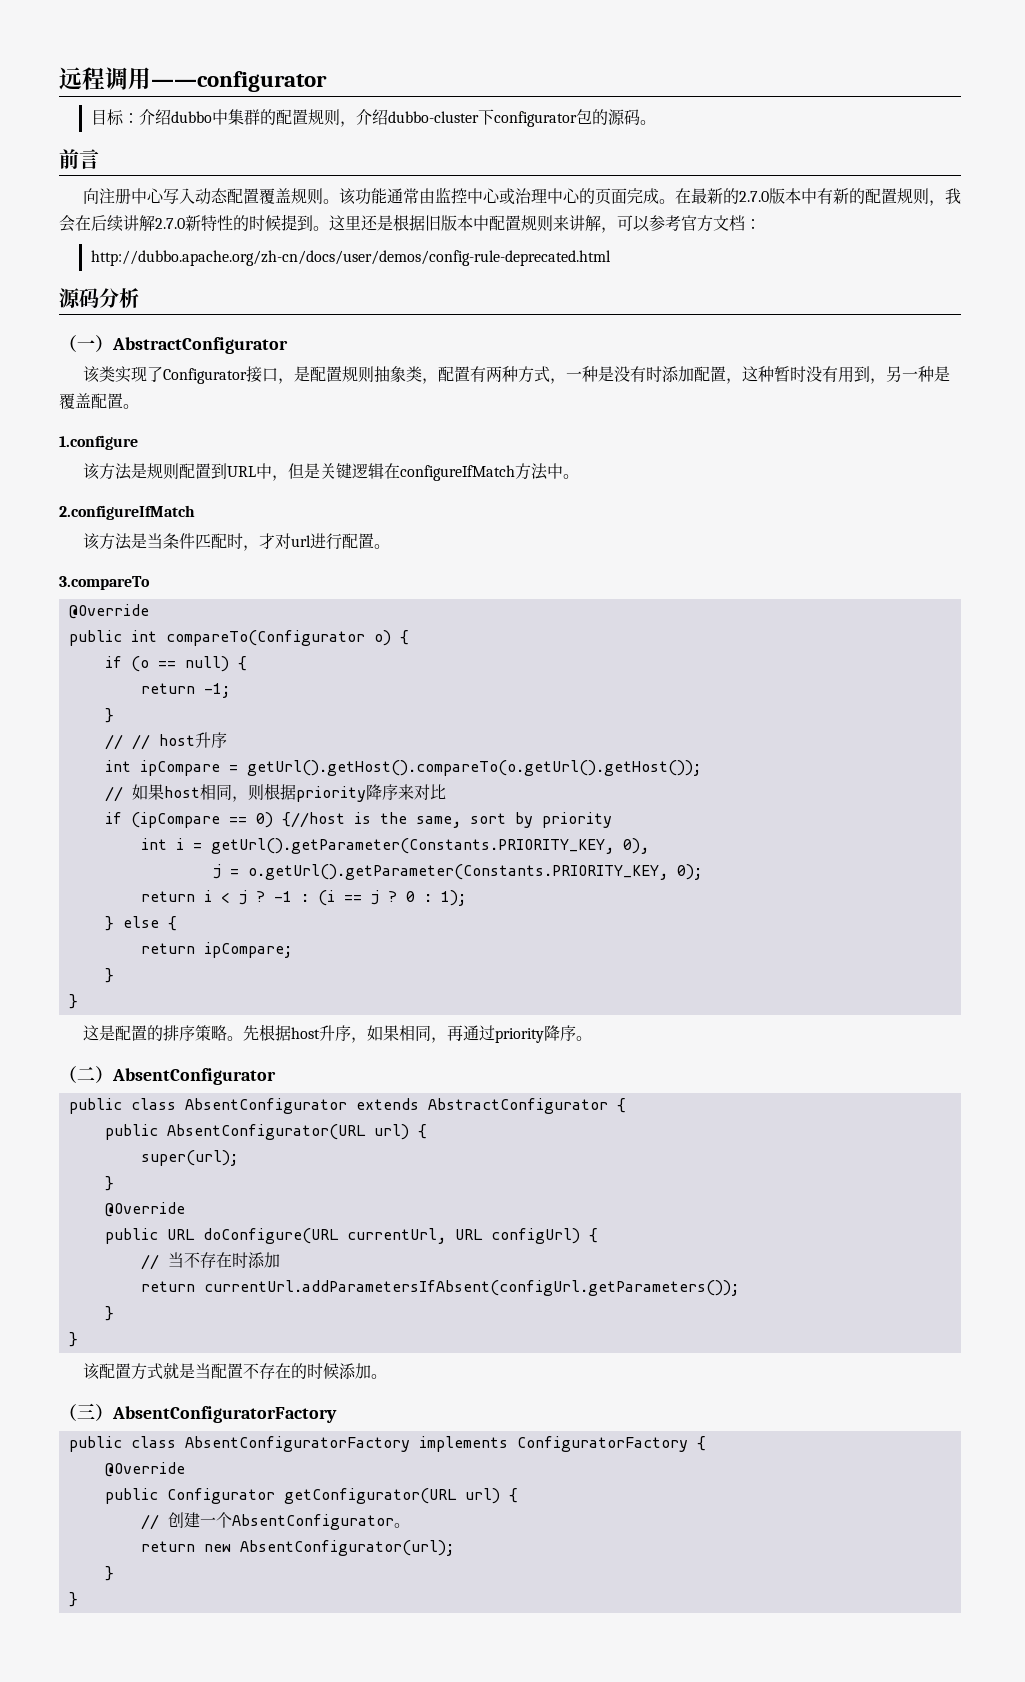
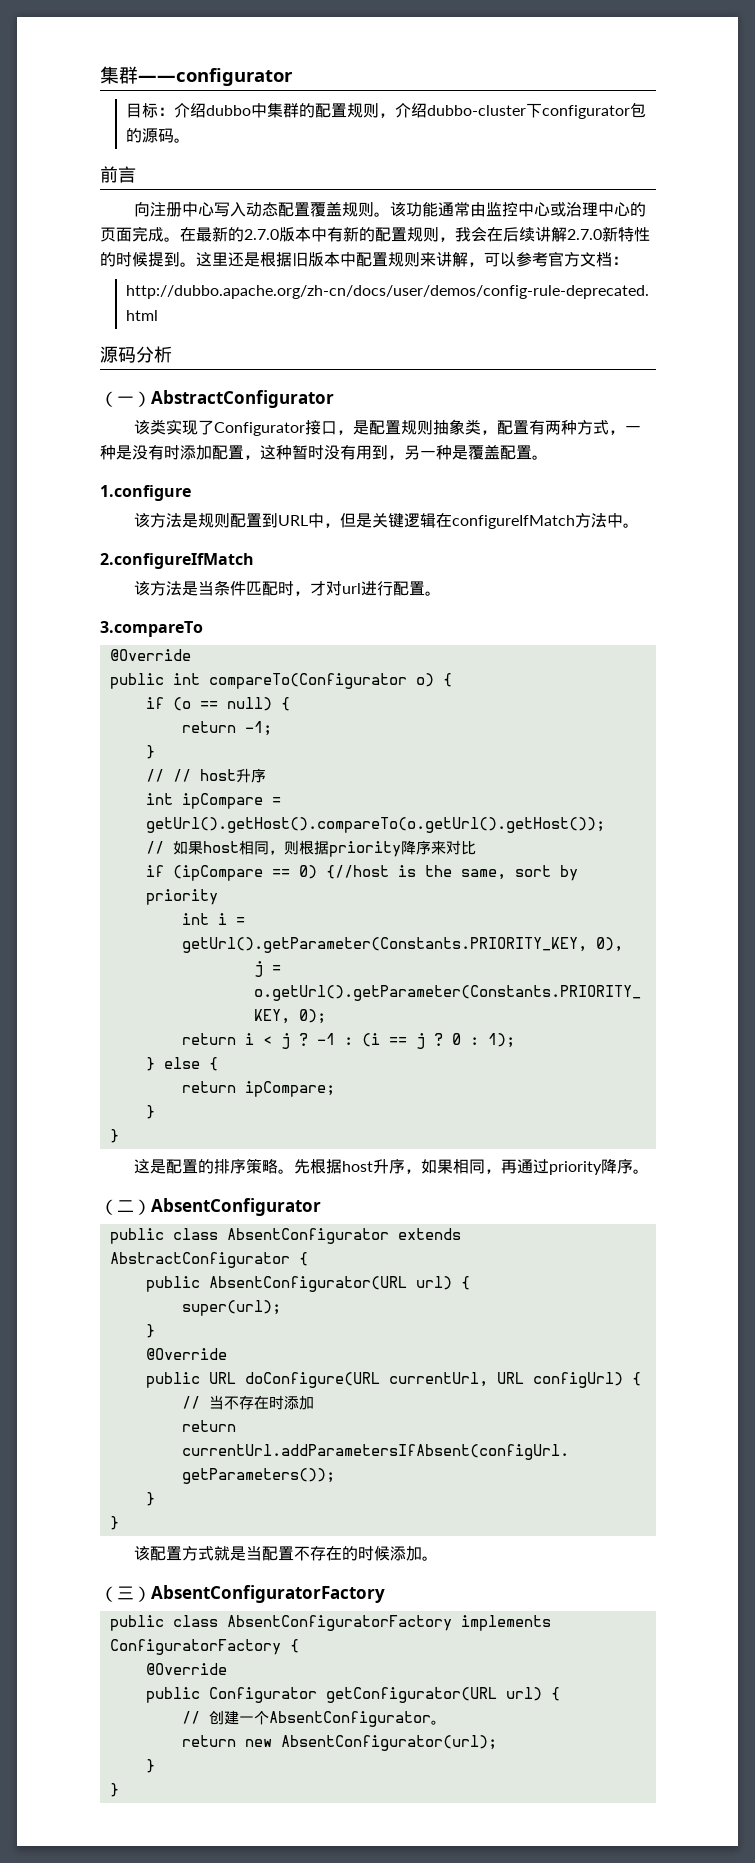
- 远程调用——configurator
+ 集群——configurator

